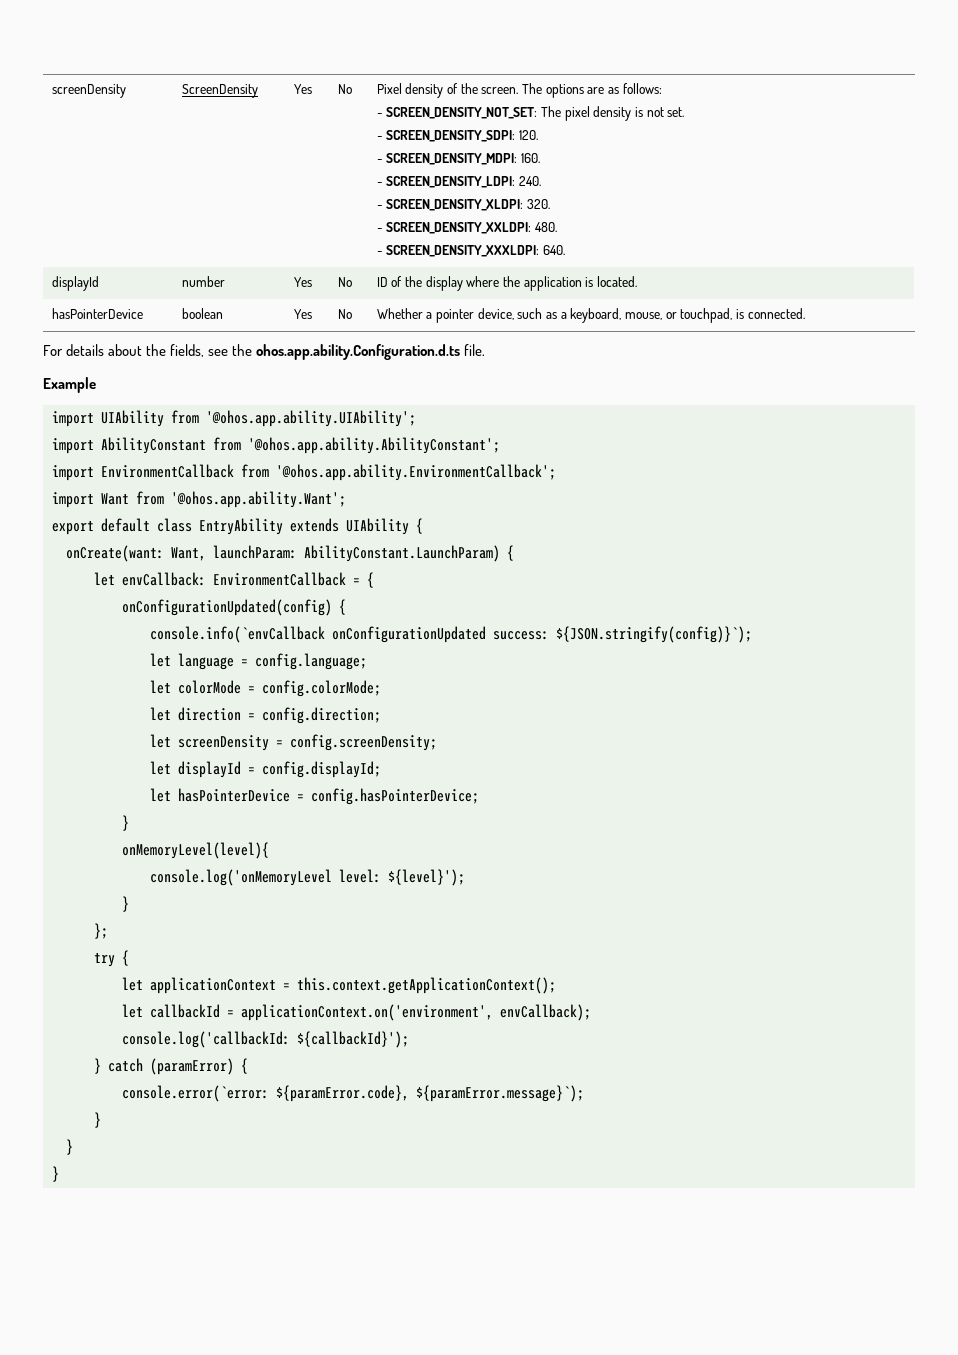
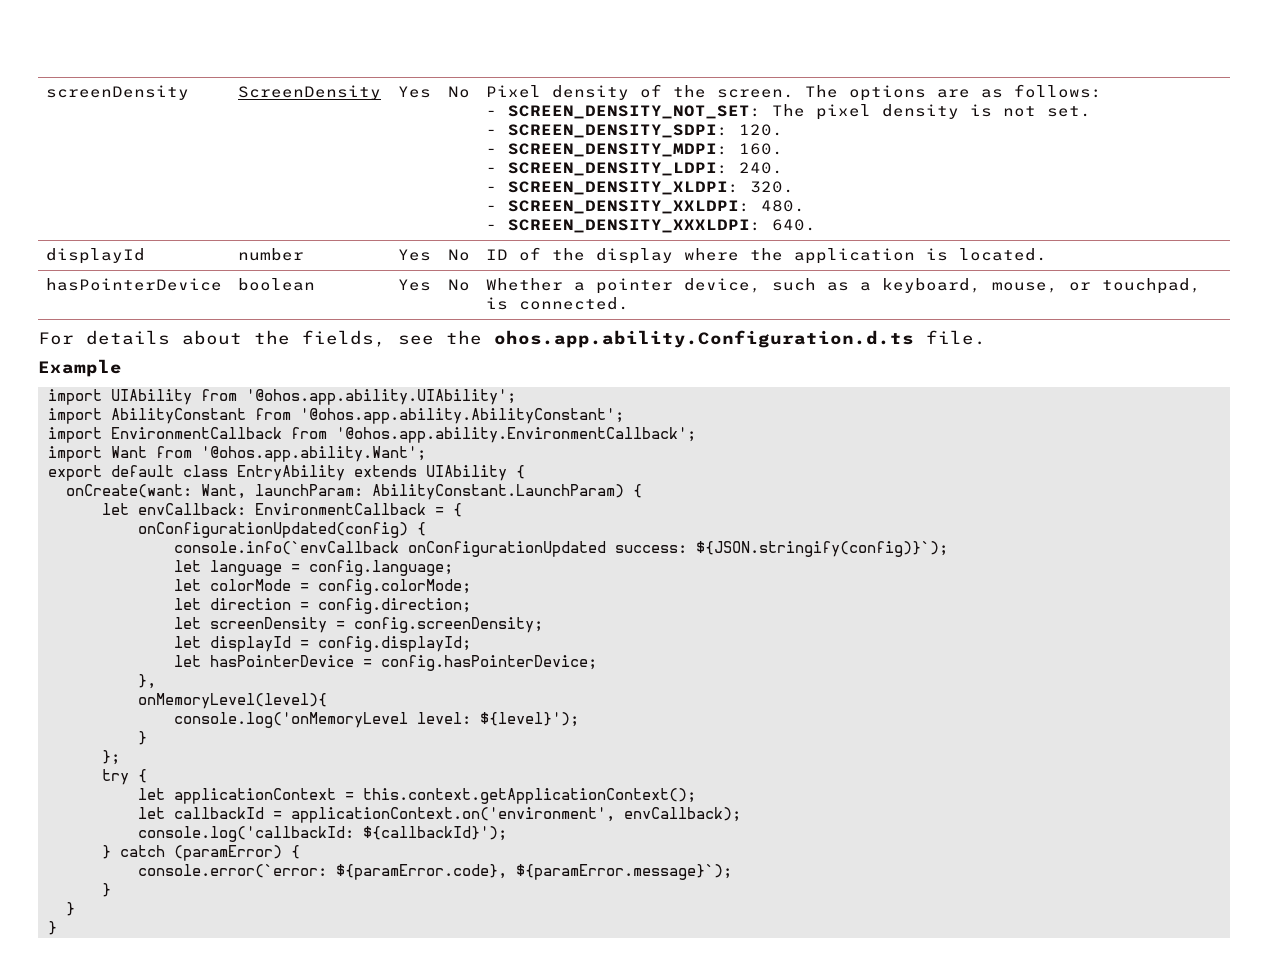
  let hasPointerDevice = config.hasPointerDevice;
- }
+ },

